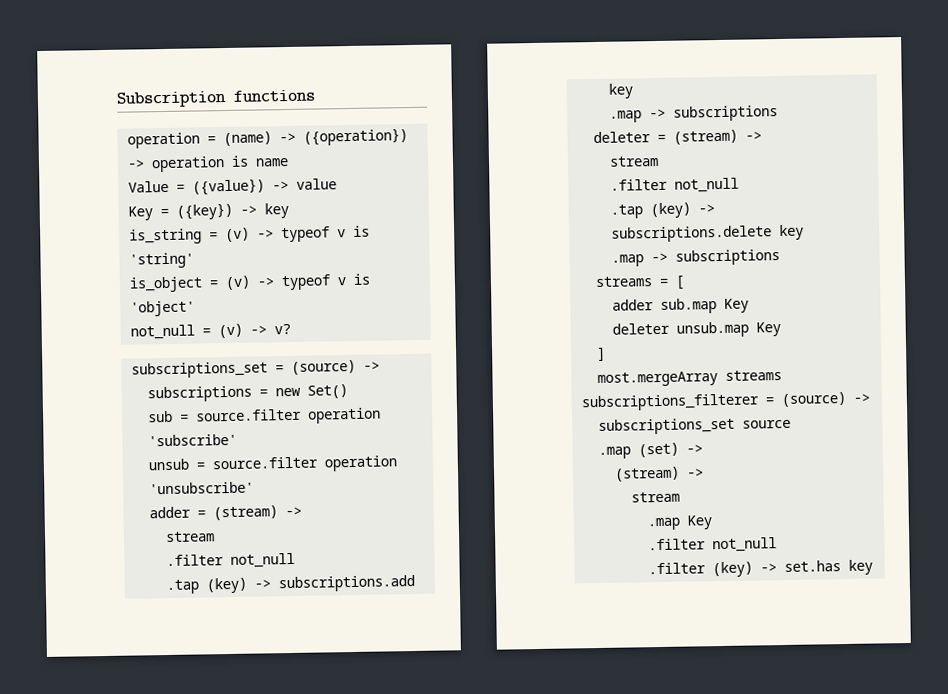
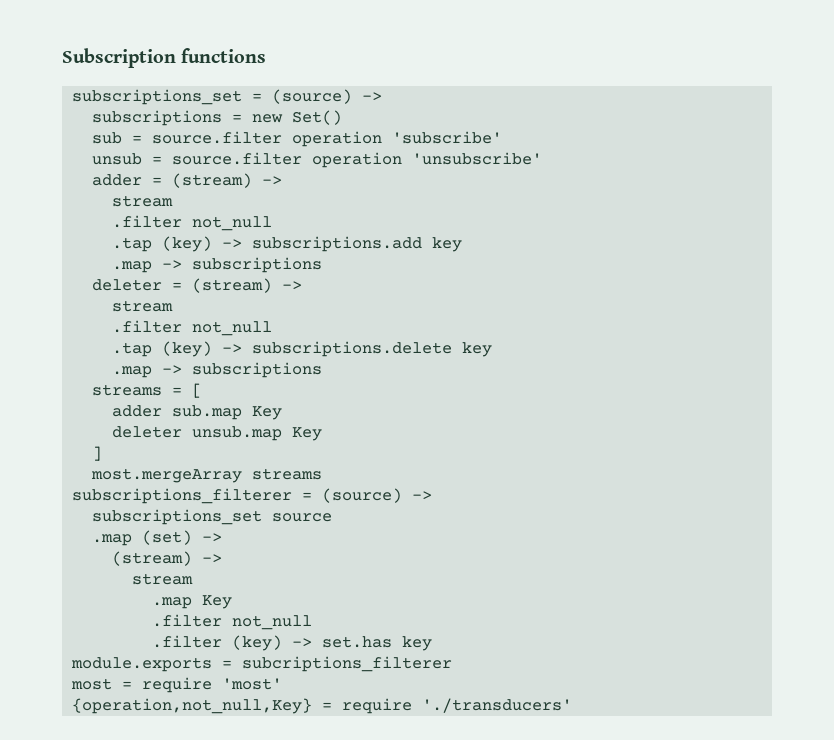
- operation = (name) -> ({operation}) -> operation is name
- Value = ({value}) -> value
- Key = ({key}) -> key
- is_string = (v) -> typeof v is 'string'
- is_object = (v) -> typeof v is 'object'
- not_null = (v) -> v?
+ module.exports = subcriptions_filterer
+ most = require 'most'
+ {operation,not_null,Key} = require './transducers'

